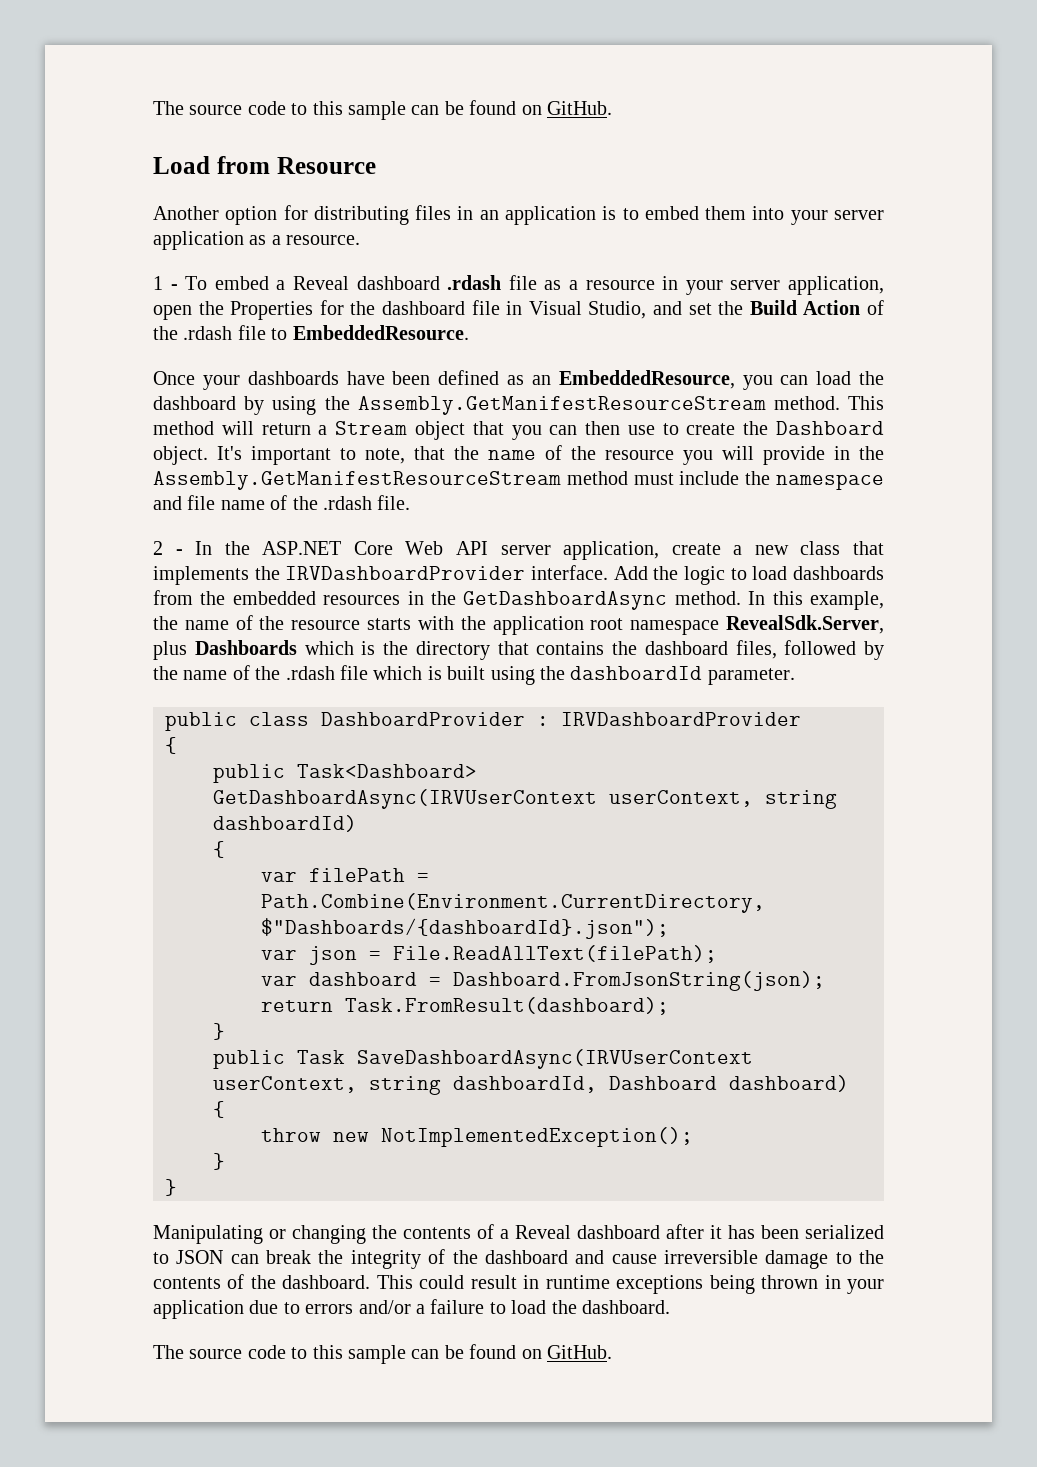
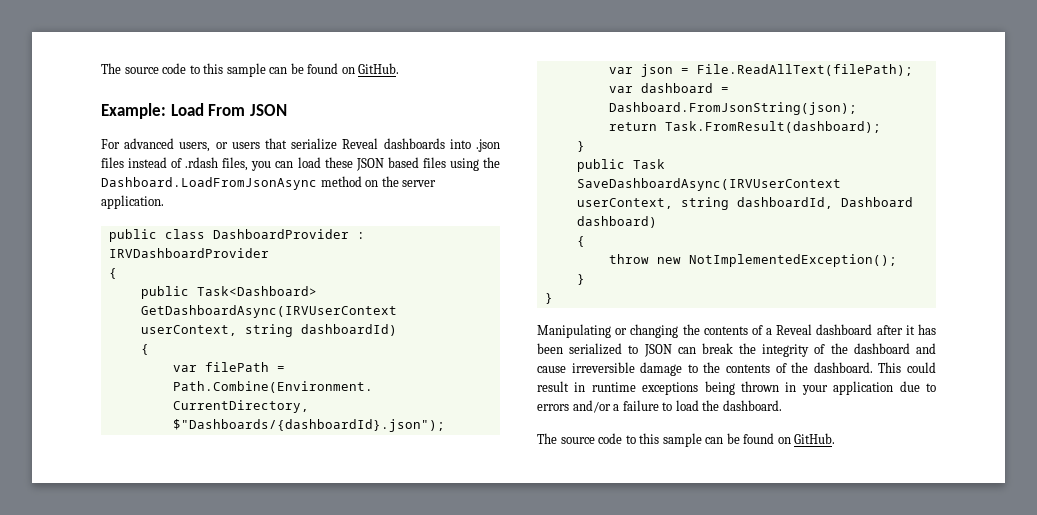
- Load from Resource
- Another option for distributing files in an application is to embed them into your server application as a resource.
- 1 - To embed a Reveal dashboard .rdash file as a resource in your server application, open the Properties for the dashboard file in Visual Studio, and set the Build Action of the .rdash file to EmbeddedResource.
- Once your dashboards have been defined as an EmbeddedResource, you can load the dashboard by using the Assembly.GetManifestResourceStream method. This method will return a Stream object that you can then use to create the Dashboard object. It's important to note, that the name of the resource you will provide in the Assembly.GetManifestResourceStream method must include the namespace and file name of the .rdash file.
- 2 - In the ASP.NET Core Web API server application, create a new class that implements the IRVDashboardProvider interface. Add the logic to load dashboards from the embedded resources in the GetDashboardAsync method. In this example, the name of the resource starts with the application root namespace RevealSdk.Server, plus Dashboards which is the directory that contains the dashboard files, followed by the name of the .rdash file which is built using the dashboardId parameter.
+ Example: Load From JSON
+ For advanced users, or users that serialize Reveal dashboards into .json files instead of .rdash files, you can load these JSON based files using the Dashboard.LoadFromJsonAsync method on the server application.

